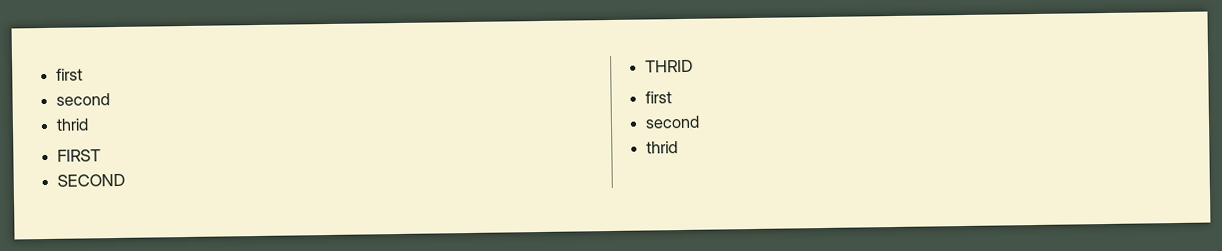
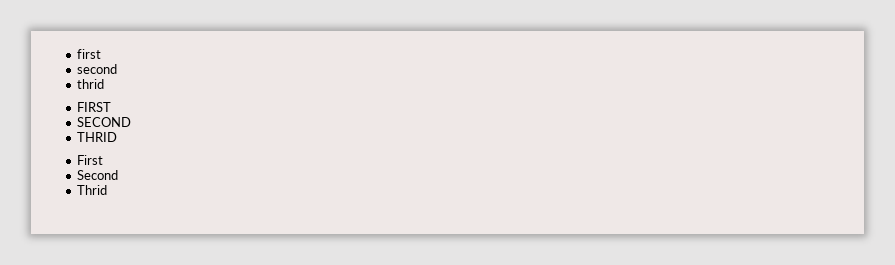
  THRID
- first
- second
- thrid
+ First
+ Second
+ Thrid

